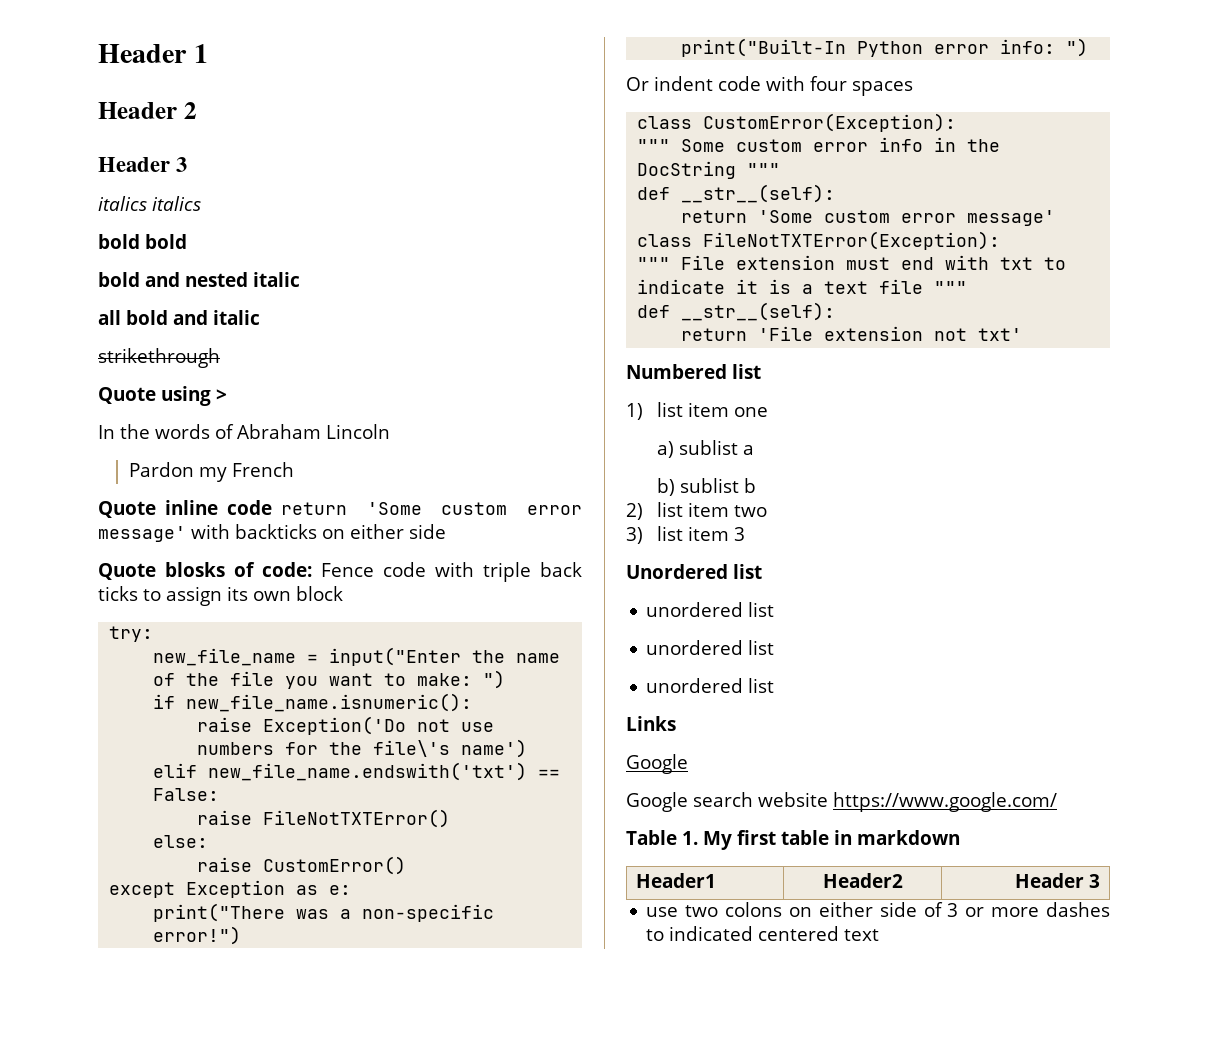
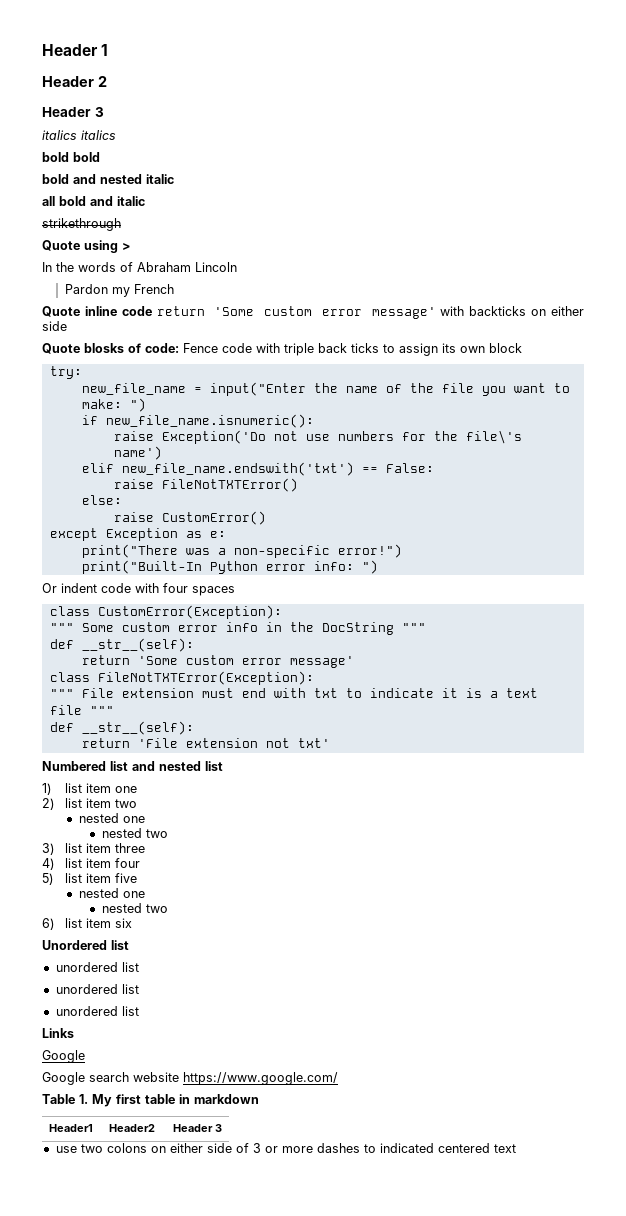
- Numbered list
+ Numbered list and nested list
- a) sublist a
- b) sublist b
  2) list item two
+ nested one
+ nested two
- 3) list item 3
+ 3) list item three
+ 4) list item four
+ 5) list item five
+ nested one
+ nested two
+ 6) list item six

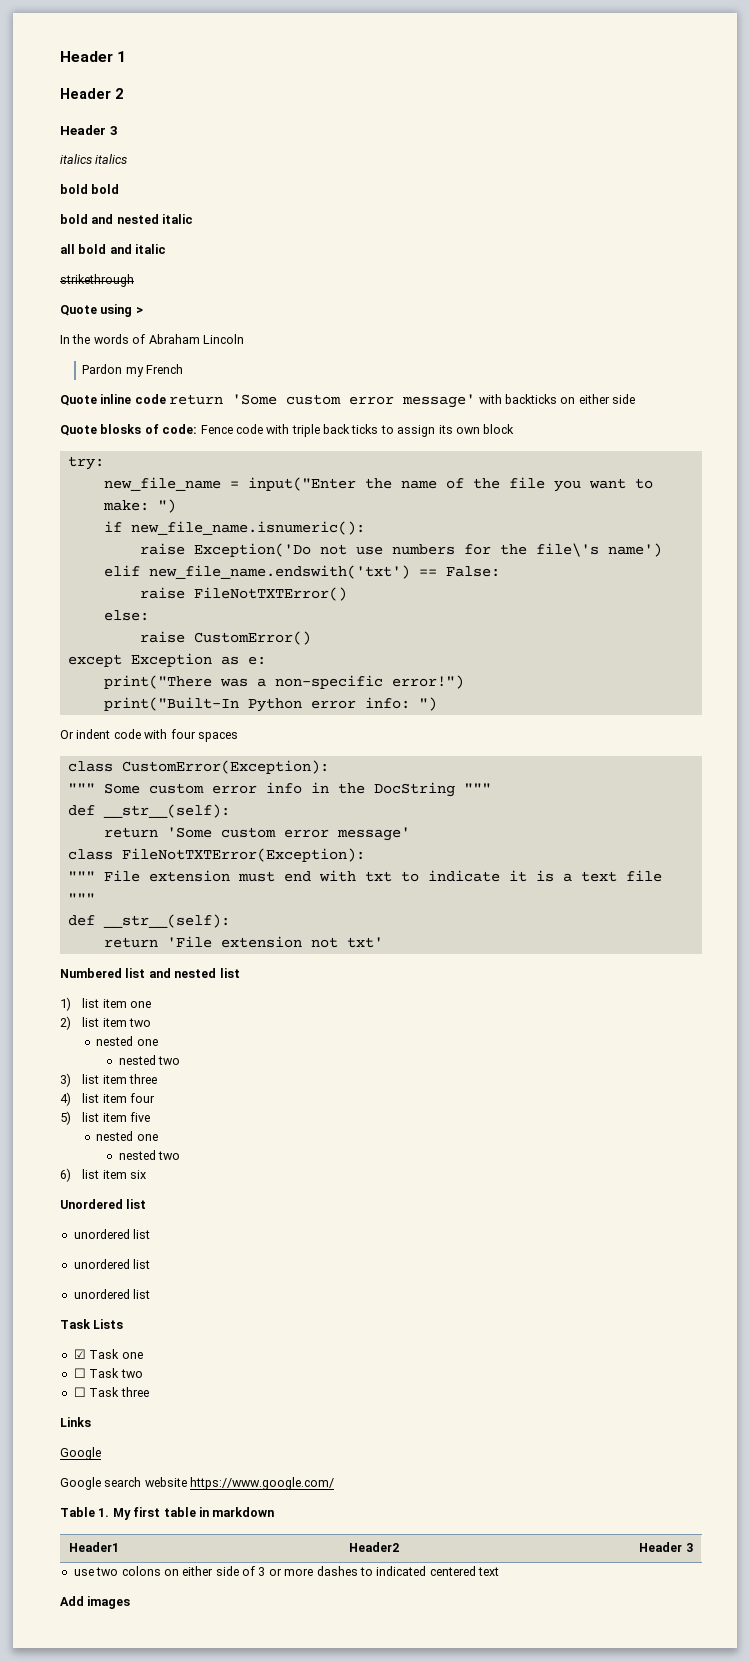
+ Task Lists
+ ☑ Task one
+ ☐ Task two
+ ☐ Task three
+ Add images

